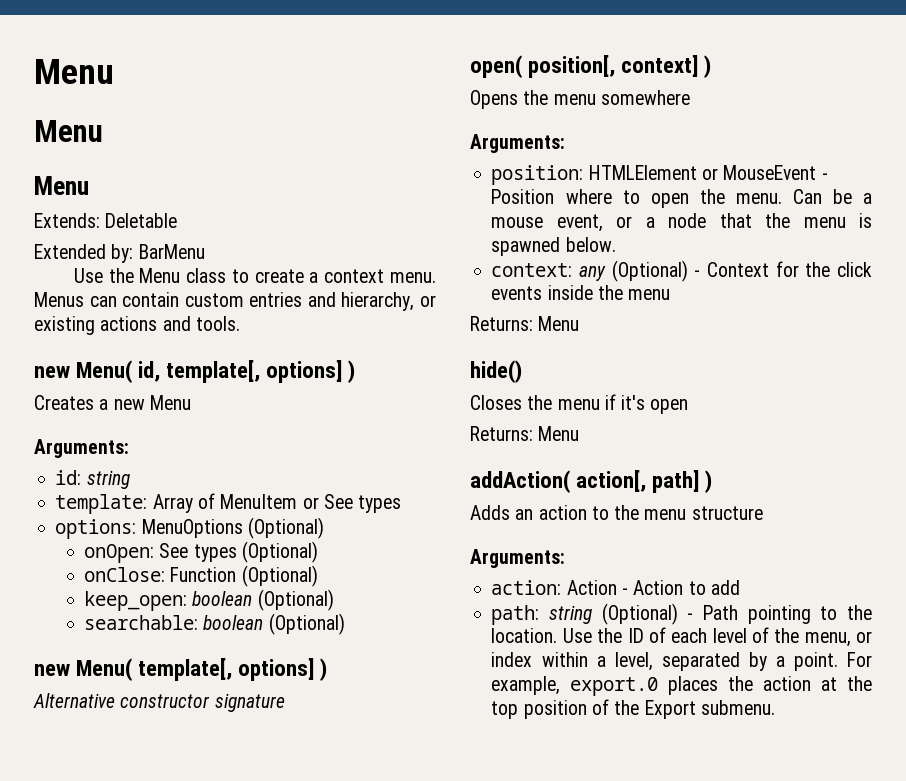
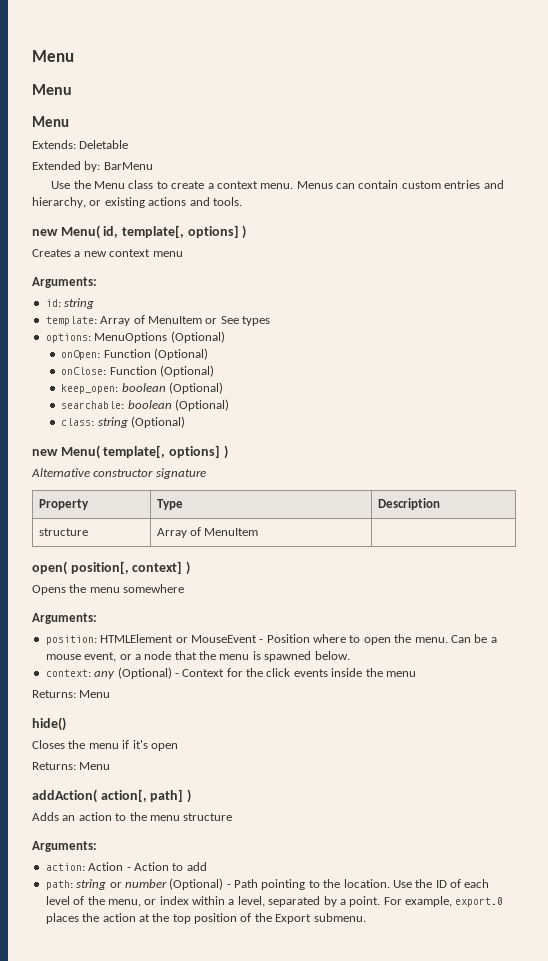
- Creates a new Menu
+ Creates a new context menu
- onOpen: See types (Optional)
+ onOpen: Function (Optional)
+ class: string (Optional)
+ Property | Type | Description
+ structure | Array of MenuItem |
- path: string (Optional) - Path pointing to the location.
+ path: string or number (Optional) - Path pointing to the location.

